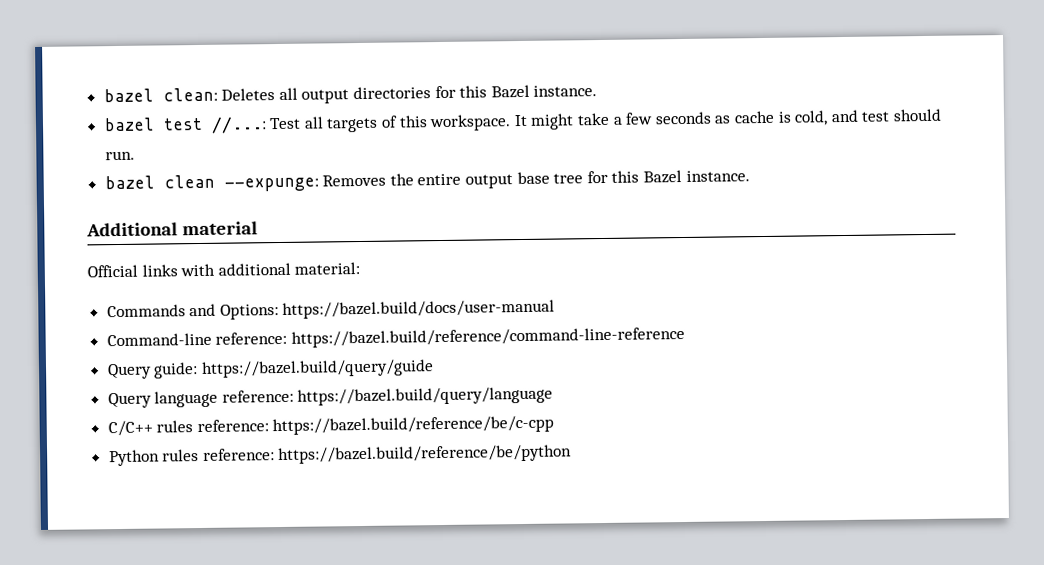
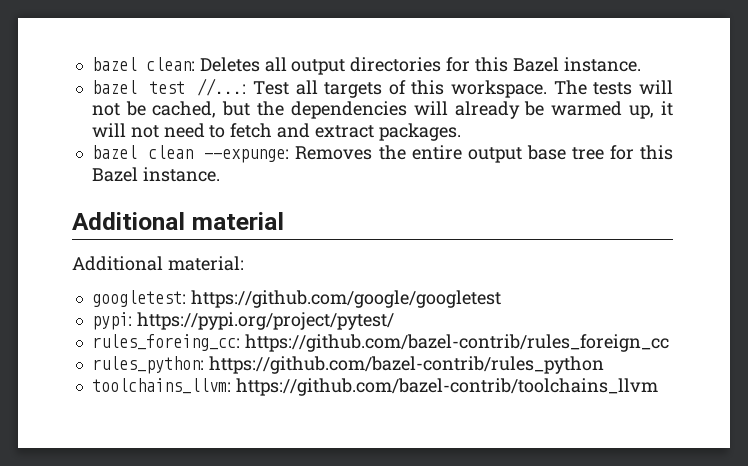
- It might take a few seconds as cache is cold, and test should run.
+ The tests will not be cached, but the dependencies will already be warmed up, it will not need to fetch and extract packages.
- Official links with additional material:
- Commands and Options: https://bazel.build/docs/user-manual
- Command-line reference: https://bazel.build/reference/command-line-reference
- Query guide: https://bazel.build/query/guide
- Query language reference: https://bazel.build/query/language
- C/C++ rules reference: https://bazel.build/reference/be/c-cpp
- Python rules reference: https://bazel.build/reference/be/python
+ Additional material:
+ googletest: https://github.com/google/googletest
+ pypi: https://pypi.org/project/pytest/
+ rules_foreing_cc: https://github.com/bazel-contrib/rules_foreign_cc
+ rules_python: https://github.com/bazel-contrib/rules_python
+ toolchains_llvm: https://github.com/bazel-contrib/toolchains_llvm

